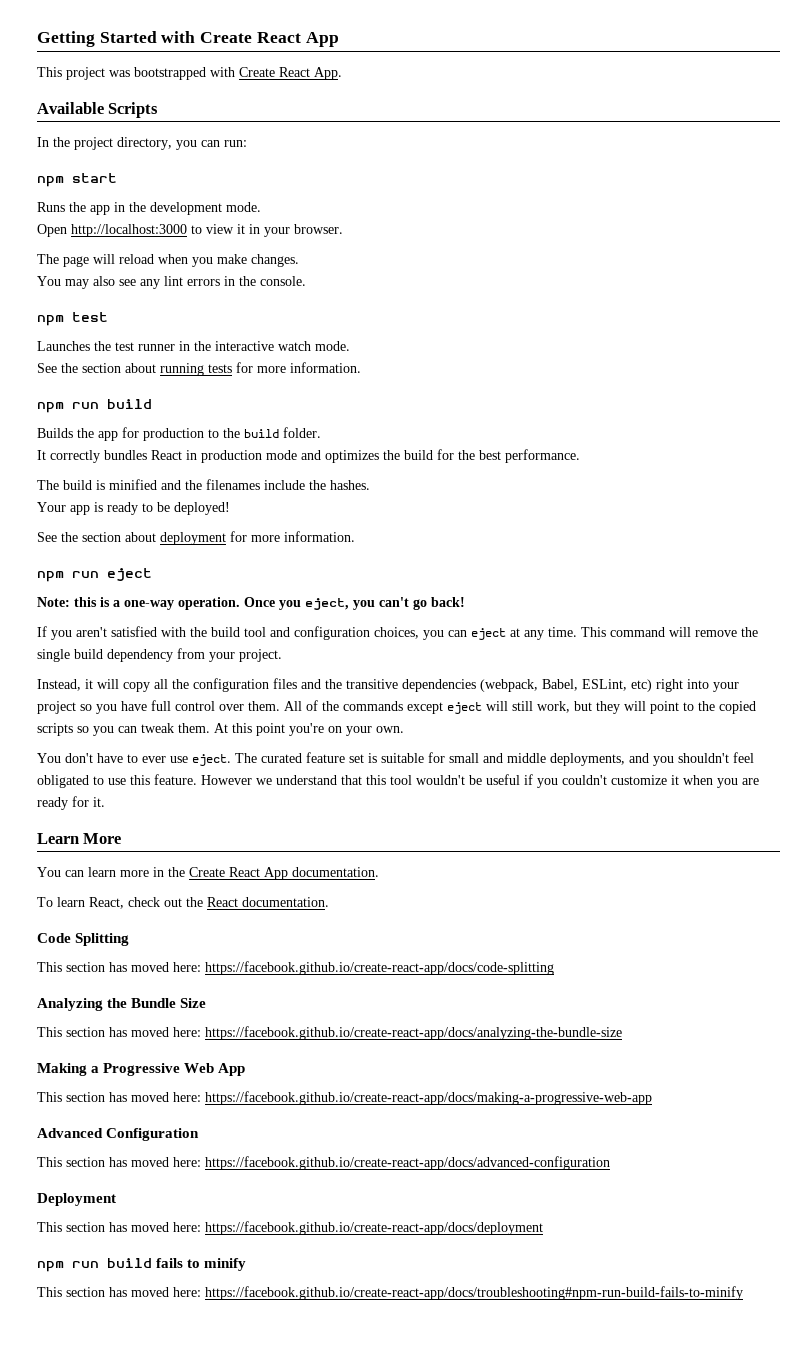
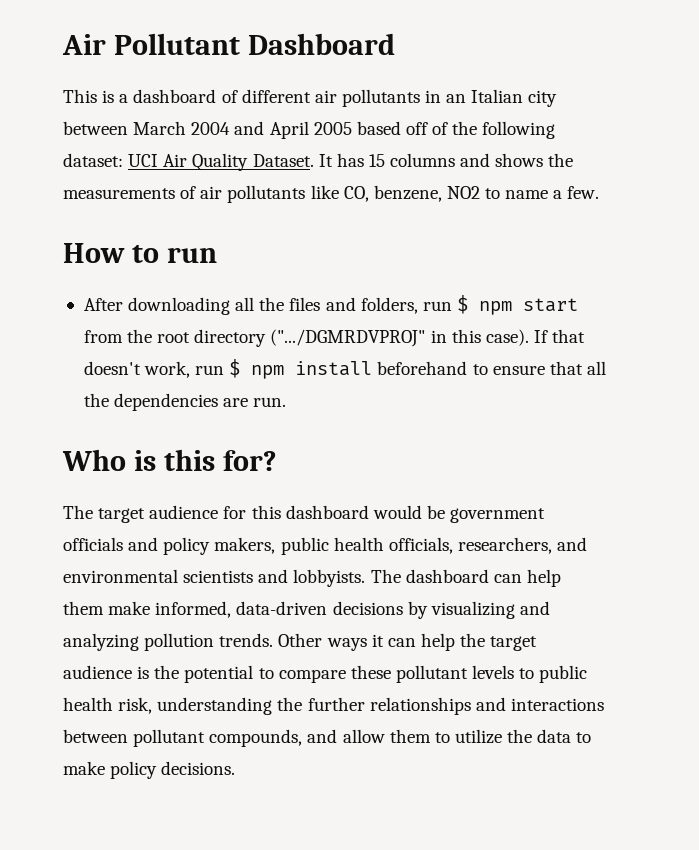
- Getting Started with Create React App
- This project was bootstrapped with Create React App.
- Available Scripts
- In the project directory, you can run:
- npm start
- Runs the app in the development mode.
- Open http://localhost:3000 to view it in your browser.
- The page will reload when you make changes.
- You may also see any lint errors in the console.
- npm test
- Launches the test runner in the interactive watch mode.
- See the section about running tests for more information.
- npm run build
- Builds the app for production to the build folder.
- It correctly bundles React in production mode and optimizes the build for the best performance.
- The build is minified and the filenames include the hashes.
- Your app is ready to be deployed!
- See the section about deployment for more information.
- npm run eject
- Note: this is a one-way operation. Once you eject, you can't go back!
- If you aren't satisfied with the build tool and configuration choices, you can eject at any time. This command will remove the single build dependency from your project.
- Instead, it will copy all the configuration files and the transitive dependencies (webpack, Babel, ESLint, etc) right into your project so you have full control over them. All of the commands except eject will still work, but they will point to the copied scripts so you can tweak them. At this point you're on your own.
- You don't have to ever use eject. The curated feature set is suitable for small and middle deployments, and you shouldn't feel obligated to use this feature. However we understand that this tool wouldn't be useful if you couldn't customize it when you are ready for it.
- Learn More
- You can learn more in the Create React App documentation.
- To learn React, check out the React documentation.
- Code Splitting
- This section has moved here: https://facebook.github.io/create-react-app/docs/code-splitting
- Analyzing the Bundle Size
- This section has moved here: https://facebook.github.io/create-react-app/docs/analyzing-the-bundle-size
- Making a Progressive Web App
- This section has moved here: https://facebook.github.io/create-react-app/docs/making-a-progressive-web-app
- Advanced Configuration
- This section has moved here: https://facebook.github.io/create-react-app/docs/advanced-configuration
- Deployment
- This section has moved here: https://facebook.github.io/create-react-app/docs/deployment
- npm run build fails to minify
- This section has moved here: https://facebook.github.io/create-react-app/docs/troubleshooting#npm-run-build-fails-to-minify
+ Air Pollutant Dashboard
+ This is a dashboard of different air pollutants in an Italian city between March 2004 and April 2005 based off of the following dataset: UCI Air Quality Dataset. It has 15 columns and shows the measurements of air pollutants like CO, benzene, NO2 to name a few.
+ How to run
+ After downloading all the files and folders, run $ npm start from the root directory (".../DGMRDVPROJ" in this case). If that doesn't work, run $ npm install beforehand to ensure that all the dependencies are run.
+ Who is this for?
+ The target audience for this dashboard would be government officials and policy makers, public health officials, researchers, and environmental scientists and lobbyists. The dashboard can help them make informed, data-driven decisions by visualizing and analyzing pollution trends. Other ways it can help the target audience is the potential to compare these pollutant levels to public health risk, understanding the further relationships and interactions between pollutant compounds, and allow them to utilize the data to make policy decisions.

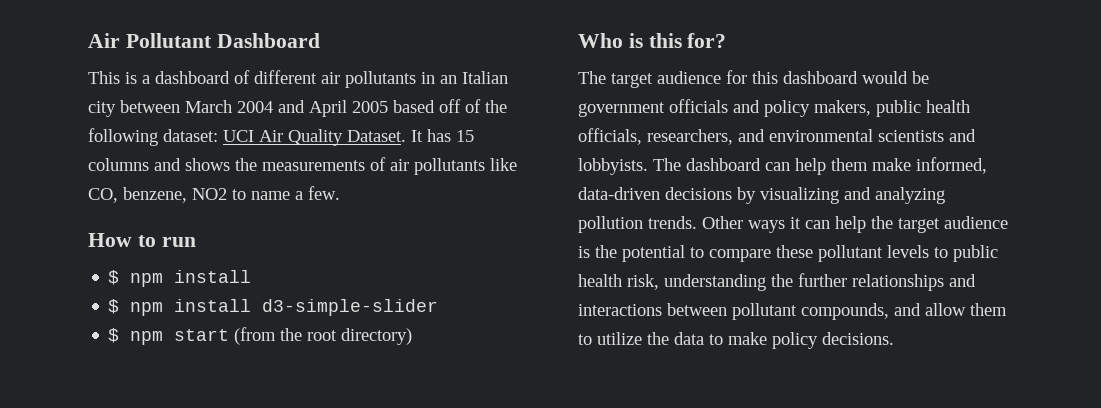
  How to run
- After downloading all the files and folders, run $ npm start from the root directory (".../DGMRDVPROJ" in this case). If that doesn't work, run $ npm install beforehand to ensure that all the dependencies are run.
+ $ npm install
+ $ npm install d3-simple-slider
+ $ npm start (from the root directory)

